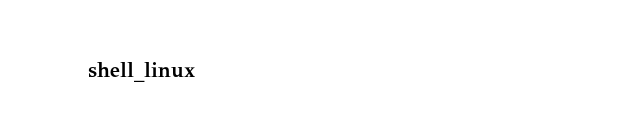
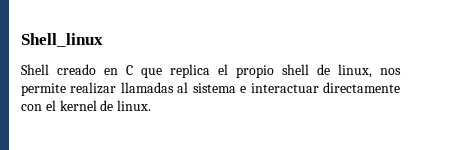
- shell_linux
+ Shell_linux
+ Shell creado en C que replica el propio shell de linux, nos permite realizar llamadas al sistema e interactuar directamente con el kernel de linux.

